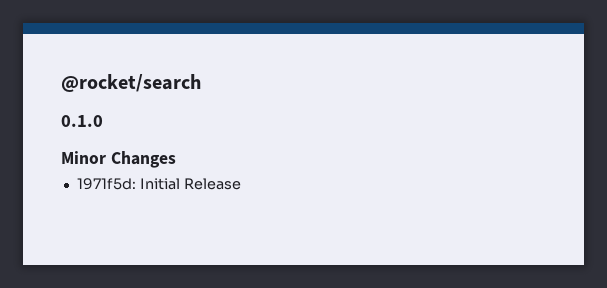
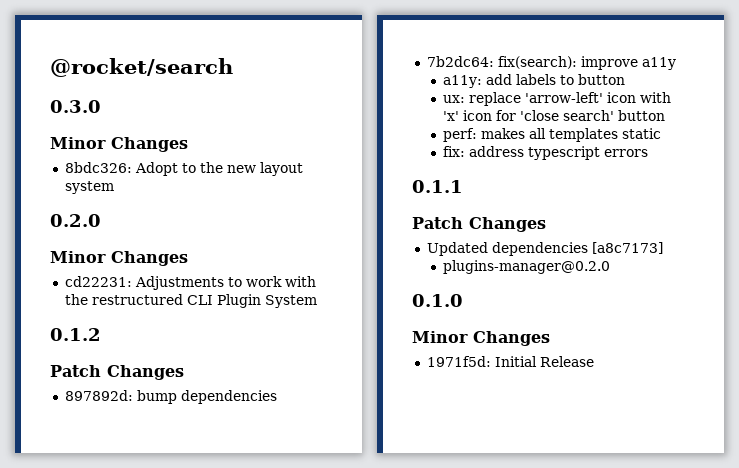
+ 0.3.0
+ Minor Changes
+ 8bdc326: Adopt to the new layout system
+ 0.2.0
+ Minor Changes
+ cd22231: Adjustments to work with the restructured CLI Plugin System
+ 0.1.2
+ Patch Changes
+ 897892d: bump dependencies
+ 7b2dc64: fix(search): improve a11y
+ a11y: add labels to button
+ ux: replace 'arrow-left' icon with 'x' icon for 'close search' button
+ perf: makes all templates static
+ fix: address typescript errors
+ 0.1.1
+ Patch Changes
+ Updated dependencies [a8c7173]
+ plugins-manager@0.2.0

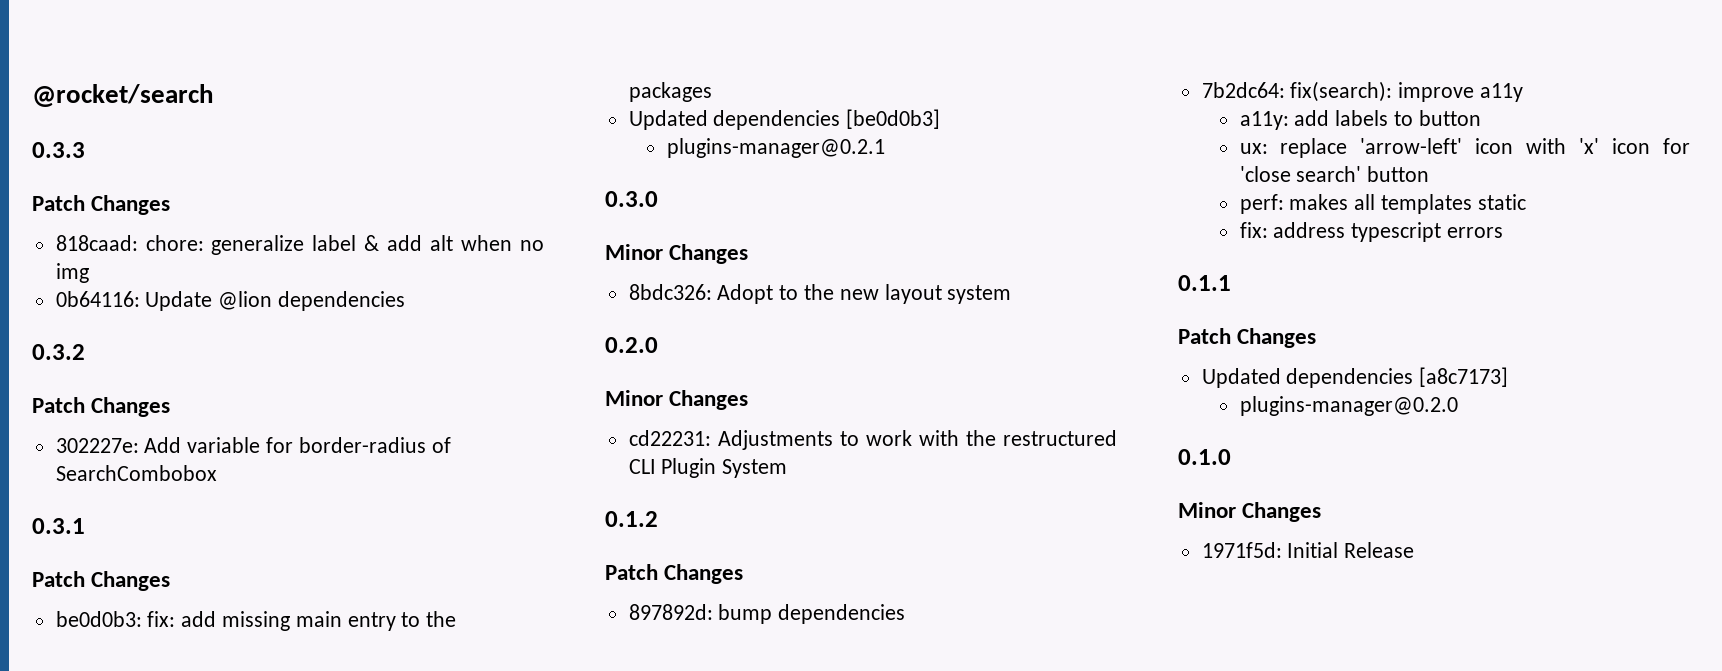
+ 0.3.3
+ Patch Changes
+ 818caad: chore: generalize label & add alt when no img
+ 0b64116: Update @lion dependencies
+ 0.3.2
+ Patch Changes
+ 302227e: Add variable for border-radius of SearchCombobox
+ 0.3.1
+ Patch Changes
+ be0d0b3: fix: add missing main entry to the packages
+ Updated dependencies [be0d0b3]
+ plugins-manager@0.2.1

